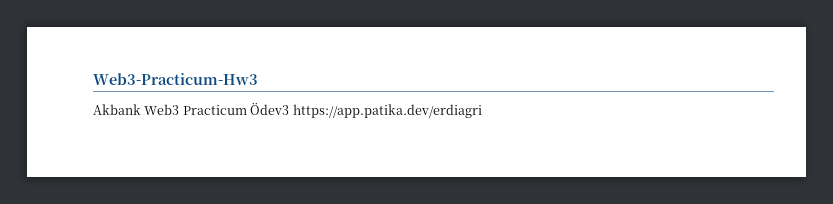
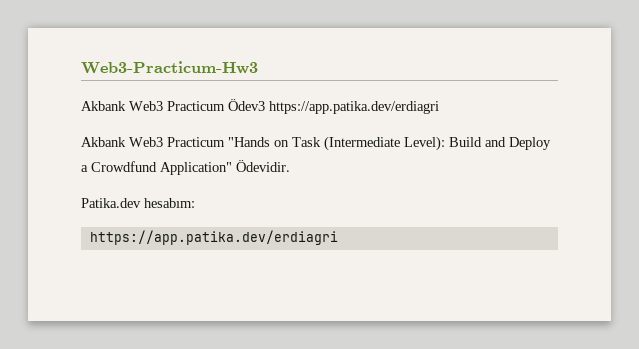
+ Akbank Web3 Practicum "Hands on Task (Intermediate Level): Build and Deploy a Crowdfund Application" Ödevidir.
+ Patika.dev hesabım:
+ https://app.patika.dev/erdiagri

